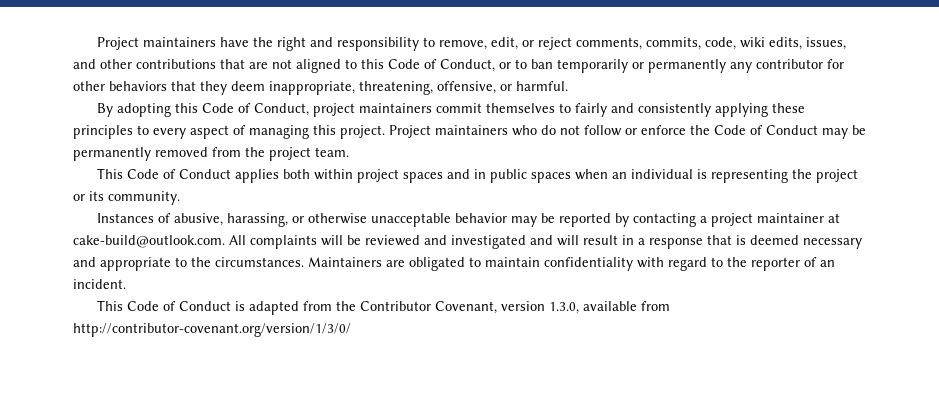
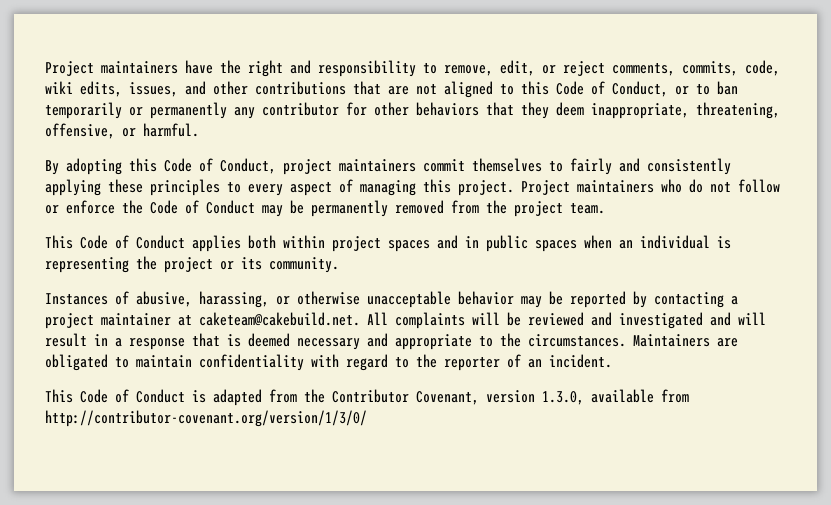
- Instances of abusive, harassing, or otherwise unacceptable behavior may be reported by contacting a project maintainer at cake-build@outlook.com. All complaints will be reviewed and investigated and will result in a response that is deemed necessary and appropriate to the circumstances.
+ Instances of abusive, harassing, or otherwise unacceptable behavior may be reported by contacting a project maintainer at caketeam@cakebuild.net. All complaints will be reviewed and investigated and will result in a response that is deemed necessary and appropriate to the circumstances.

